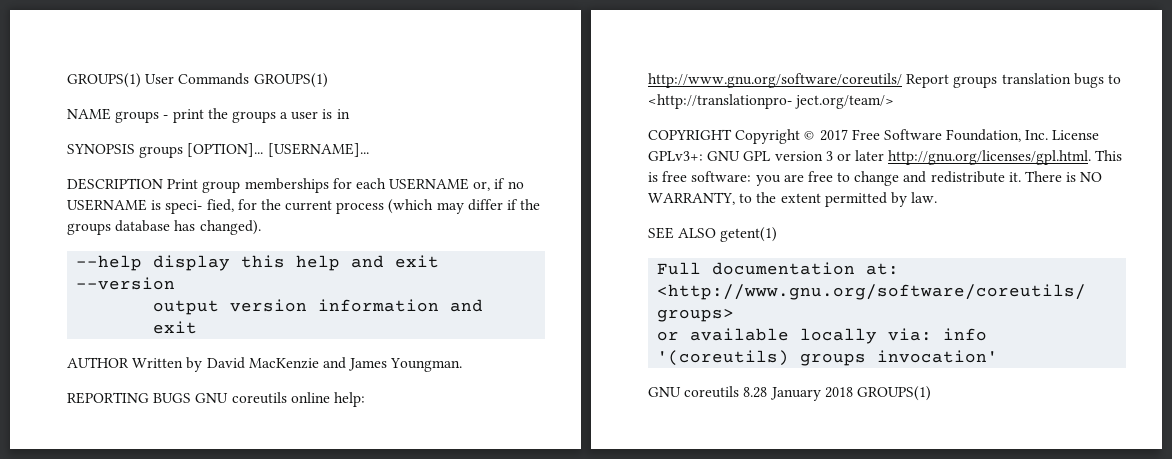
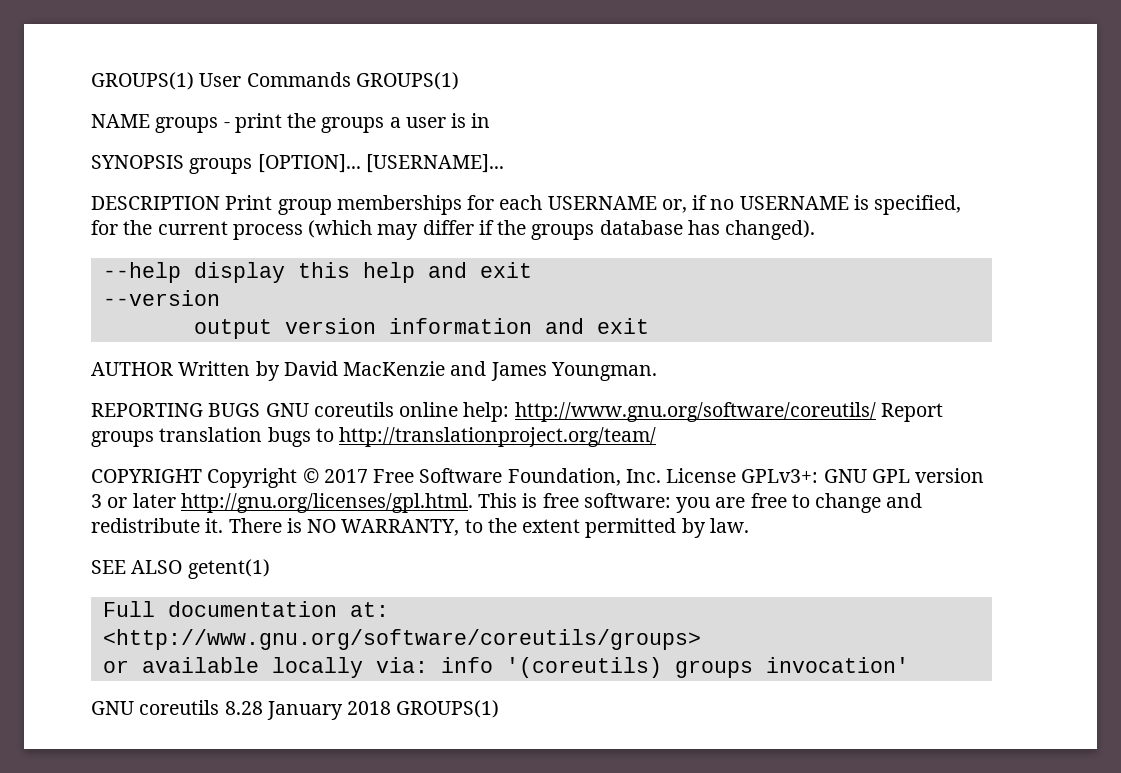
- DESCRIPTION Print group memberships for each USERNAME or, if no USERNAME is speci‐ fied, for the current process (which may differ if the groups database has changed).
+ DESCRIPTION Print group memberships for each USERNAME or, if no USERNAME is specified, for the current process (which may differ if the groups database has changed).
- REPORTING BUGS GNU coreutils online help: http://www.gnu.org/software/coreutils/ Report groups translation bugs to <http://translationpro‐ ject.org/team/>
+ REPORTING BUGS GNU coreutils online help: http://www.gnu.org/software/coreutils/ Report groups translation bugs to http://translationproject.org/team/

